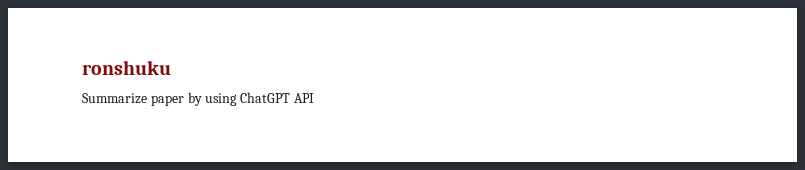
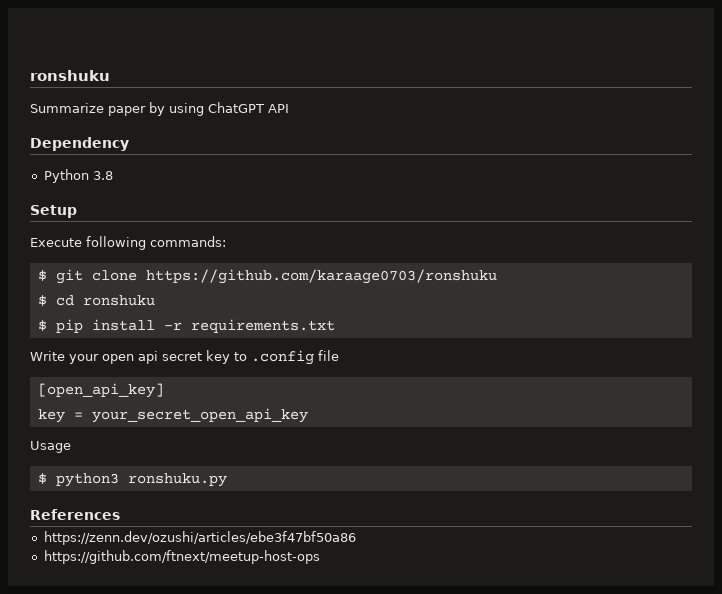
+ Dependency
+ Python 3.8
+ Setup
+ Execute following commands:
+ $ git clone https://github.com/karaage0703/ronshuku
+ $ cd ronshuku
+ $ pip install -r requirements.txt
+ Write your open api secret key to .config file
+ [open_api_key]
+ key = your_secret_open_api_key
+ Usage
+ $ python3 ronshuku.py
+ References
+ https://zenn.dev/ozushi/articles/ebe3f47bf50a86
+ https://github.com/ftnext/meetup-host-ops

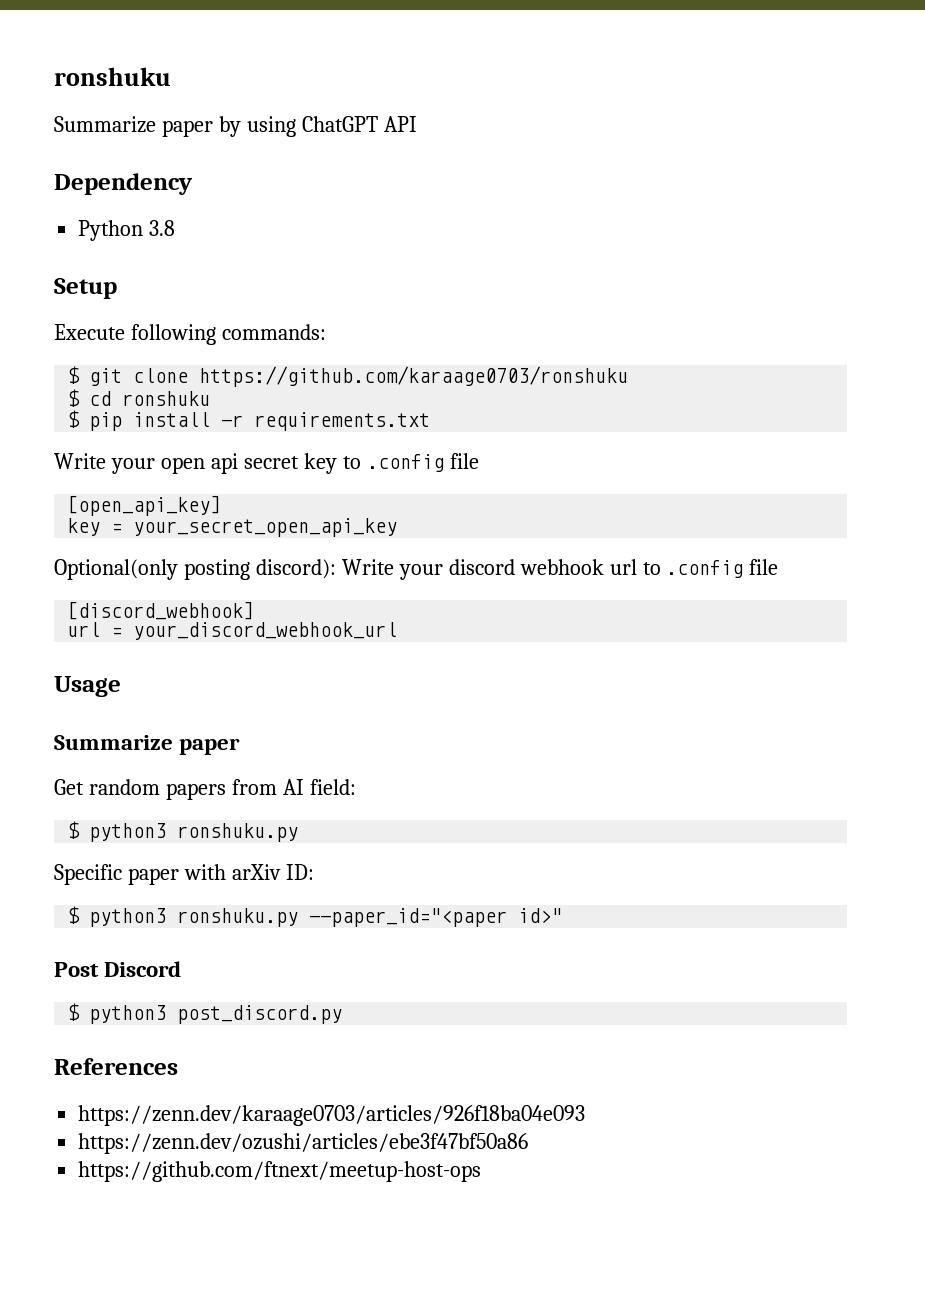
+ Optional(only posting discord): Write your discord webhook url to .config file
+ [discord_webhook]
+ url = your_discord_webhook_url
  Usage
+ Summarize paper
+ Get random papers from AI field:
  $ python3 ronshuku.py
+ Specific paper with arXiv ID:
+ $ python3 ronshuku.py --paper_id="<paper id>"
+ Post Discord
+ $ python3 post_discord.py
+ https://zenn.dev/karaage0703/articles/926f18ba04e093

